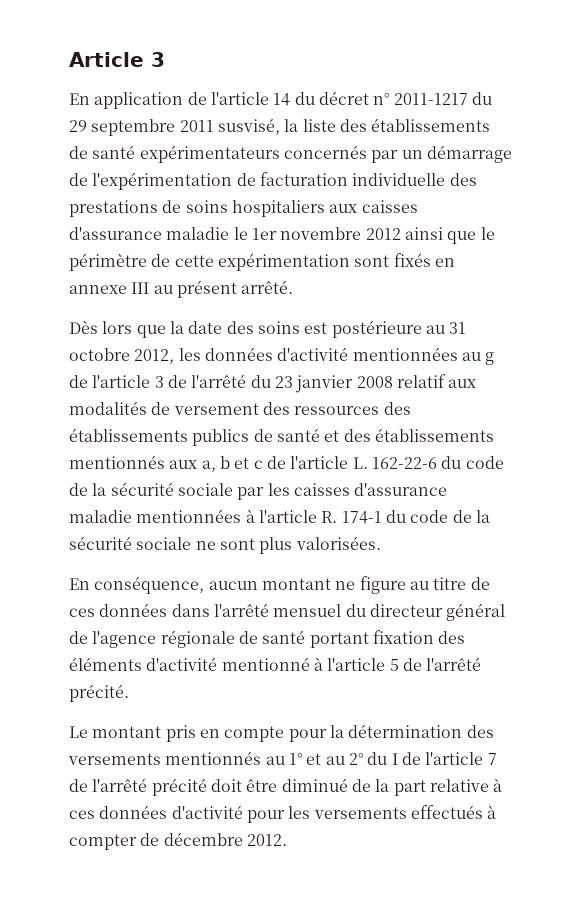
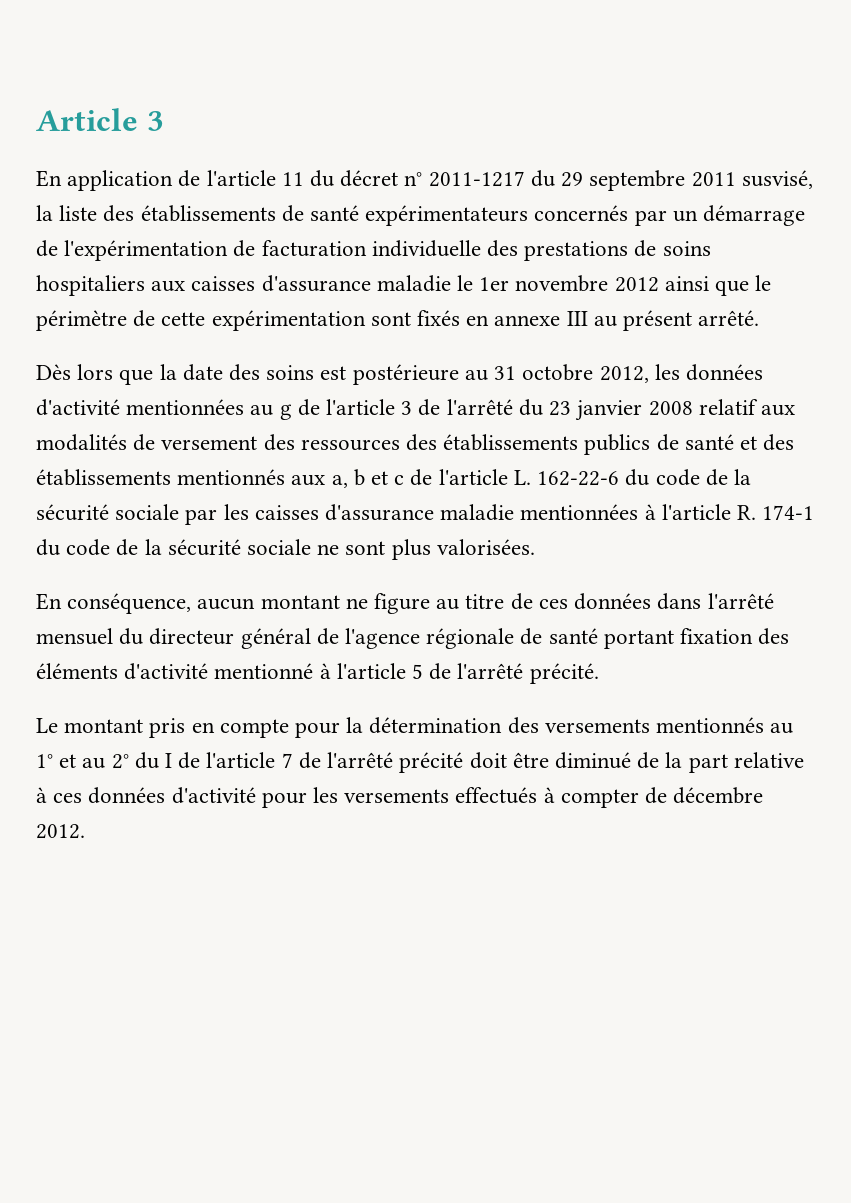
- En application de l'article 14 du décret n° 2011-1217 du 29 septembre 2011 susvisé, la liste des établissements de santé expérimentateurs concernés par un démarrage de l'expérimentation de facturation individuelle des prestations de soins hospitaliers aux caisses d'assurance maladie le 1er novembre 2012 ainsi que le périmètre de cette expérimentation sont fixés en annexe III au présent arrêté.
+ En application de l'article 11 du décret n° 2011-1217 du 29 septembre 2011 susvisé, la liste des établissements de santé expérimentateurs concernés par un démarrage de l'expérimentation de facturation individuelle des prestations de soins hospitaliers aux caisses d'assurance maladie le 1er novembre 2012 ainsi que le périmètre de cette expérimentation sont fixés en annexe III au présent arrêté.

